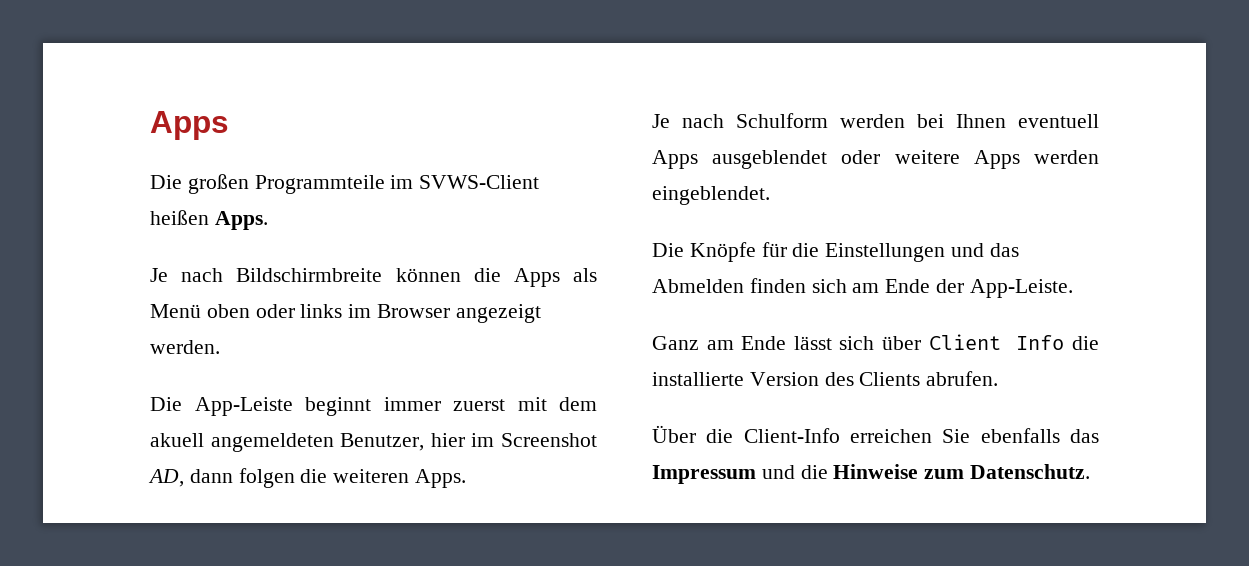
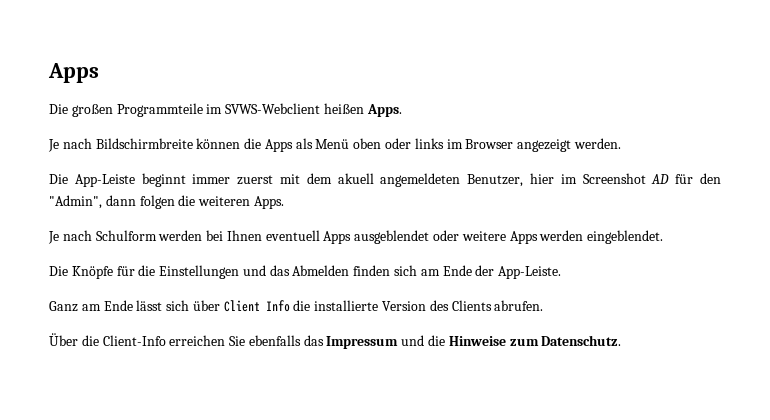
- Die großen Programmteile im SVWS-Client heißen Apps.
+ Die großen Programmteile im SVWS-Webclient heißen Apps.
- Die App-Leiste beginnt immer zuerst mit dem akuell angemeldeten Benutzer, hier im Screenshot AD, dann folgen die weiteren Apps.
+ Die App-Leiste beginnt immer zuerst mit dem akuell angemeldeten Benutzer, hier im Screenshot AD für den "Admin", dann folgen die weiteren Apps.

